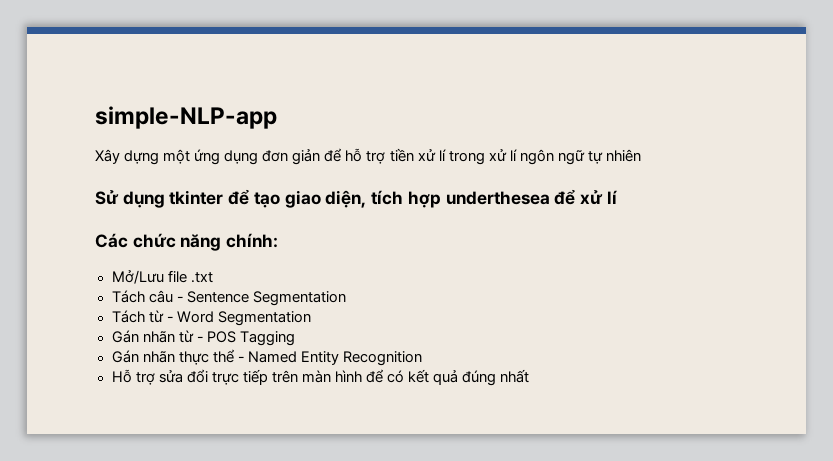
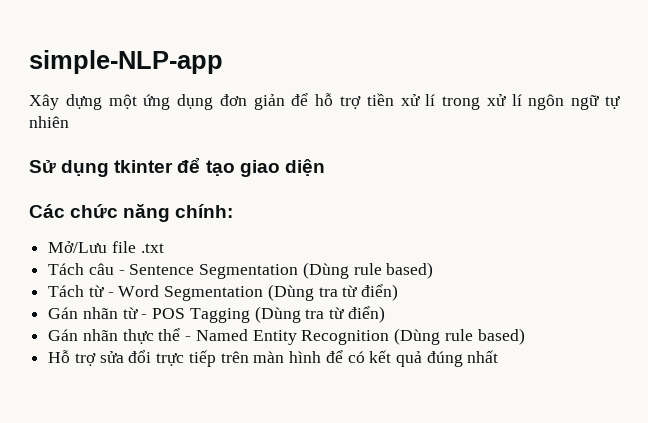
- Sử dụng tkinter để tạo giao diện, tích hợp underthesea để xử lí
+ Sử dụng tkinter để tạo giao diện
- Tách câu - Sentence Segmentation
+ Tách câu - Sentence Segmentation (Dùng rule based)
- Tách từ - Word Segmentation
+ Tách từ - Word Segmentation (Dùng tra từ điển)
- Gán nhãn từ - POS Tagging
+ Gán nhãn từ - POS Tagging (Dùng tra từ điển)
- Gán nhãn thực thể - Named Entity Recognition
+ Gán nhãn thực thể - Named Entity Recognition (Dùng rule based)

